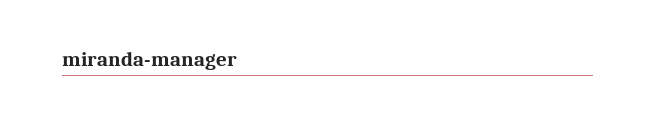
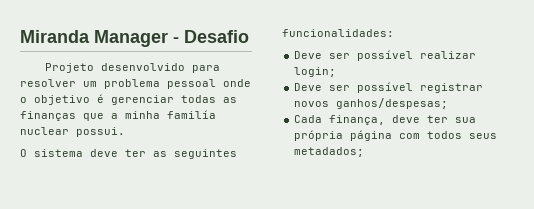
- miranda-manager
+ Miranda Manager - Desafio
+ Projeto desenvolvido para resolver um problema pessoal onde o objetivo é gerenciar todas as finanças que a minha familía nuclear possui.
+ O sistema deve ter as seguintes funcionalidades:
+ Deve ser possível realizar login;
+ Deve ser possível registrar novos ganhos/despesas;
+ Cada finança, deve ter sua própria página com todos seus metadados;

